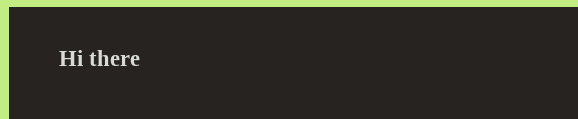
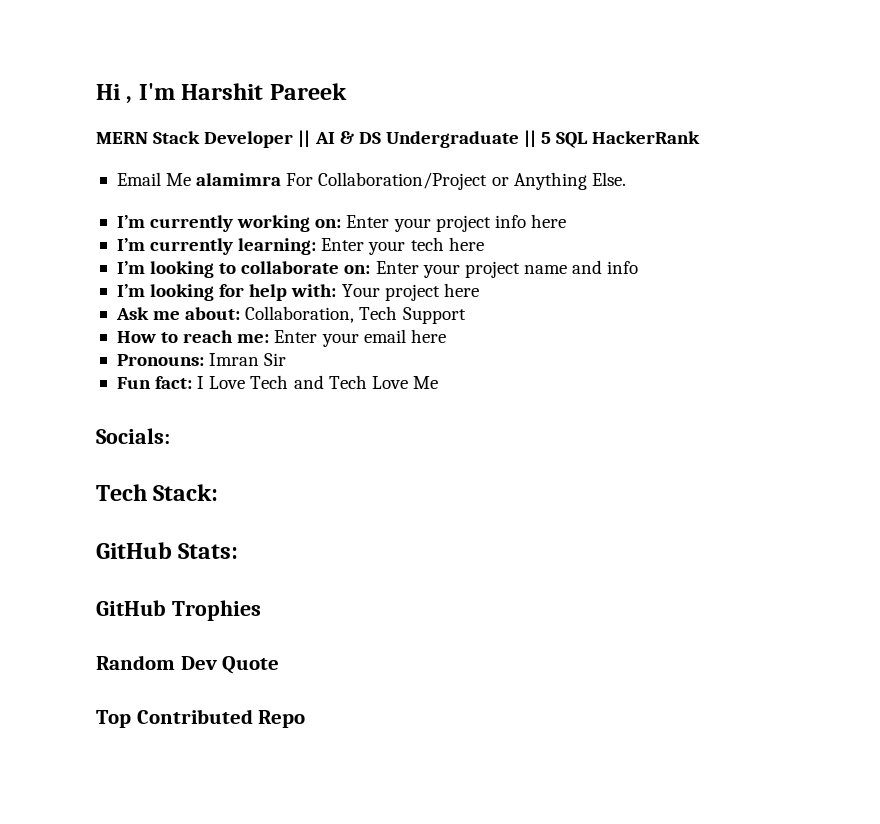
- Hi there
+ Hi , I'm Harshit Pareek
+ MERN Stack Developer || AI & DS Undergraduate || 5 SQL HackerRank
+ Email Me alamimra For Collaboration/Project or Anything Else.
+ I’m currently working on: Enter your project info here
+ I’m currently learning: Enter your tech here
+ I’m looking to collaborate on: Enter your project name and info
+ I’m looking for help with: Your project here
+ Ask me about: Collaboration, Tech Support
+ How to reach me: Enter your email here
+ Pronouns: Imran Sir
+ Fun fact: I Love Tech and Tech Love Me
+ Socials:
+ Tech Stack:
+ GitHub Stats:
+ GitHub Trophies
+ Random Dev Quote
+ Top Contributed Repo

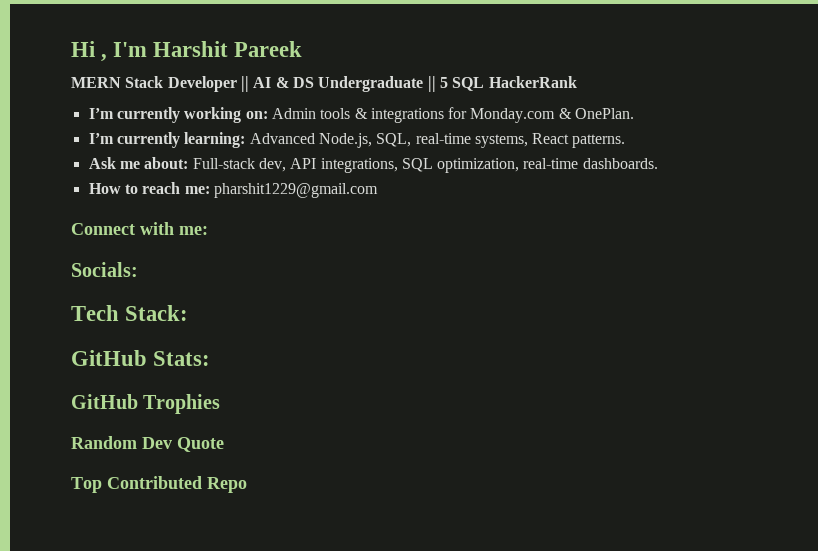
- Email Me alamimra For Collaboration/Project or Anything Else.
- I’m currently working on: Enter your project info here
- I’m currently learning: Enter your tech here
- I’m looking to collaborate on: Enter your project name and info
- I’m looking for help with: Your project here
- Ask me about: Collaboration, Tech Support
- How to reach me: Enter your email here
- Pronouns: Imran Sir
- Fun fact: I Love Tech and Tech Love Me
+ I’m currently working on: Admin tools & integrations for Monday.com & OnePlan.
+ I’m currently learning: Advanced Node.js, SQL, real-time systems, React patterns.
+ Ask me about: Full-stack dev, API integrations, SQL optimization, real-time dashboards.
+ How to reach me: pharshit1229@gmail.com
+ Connect with me:

